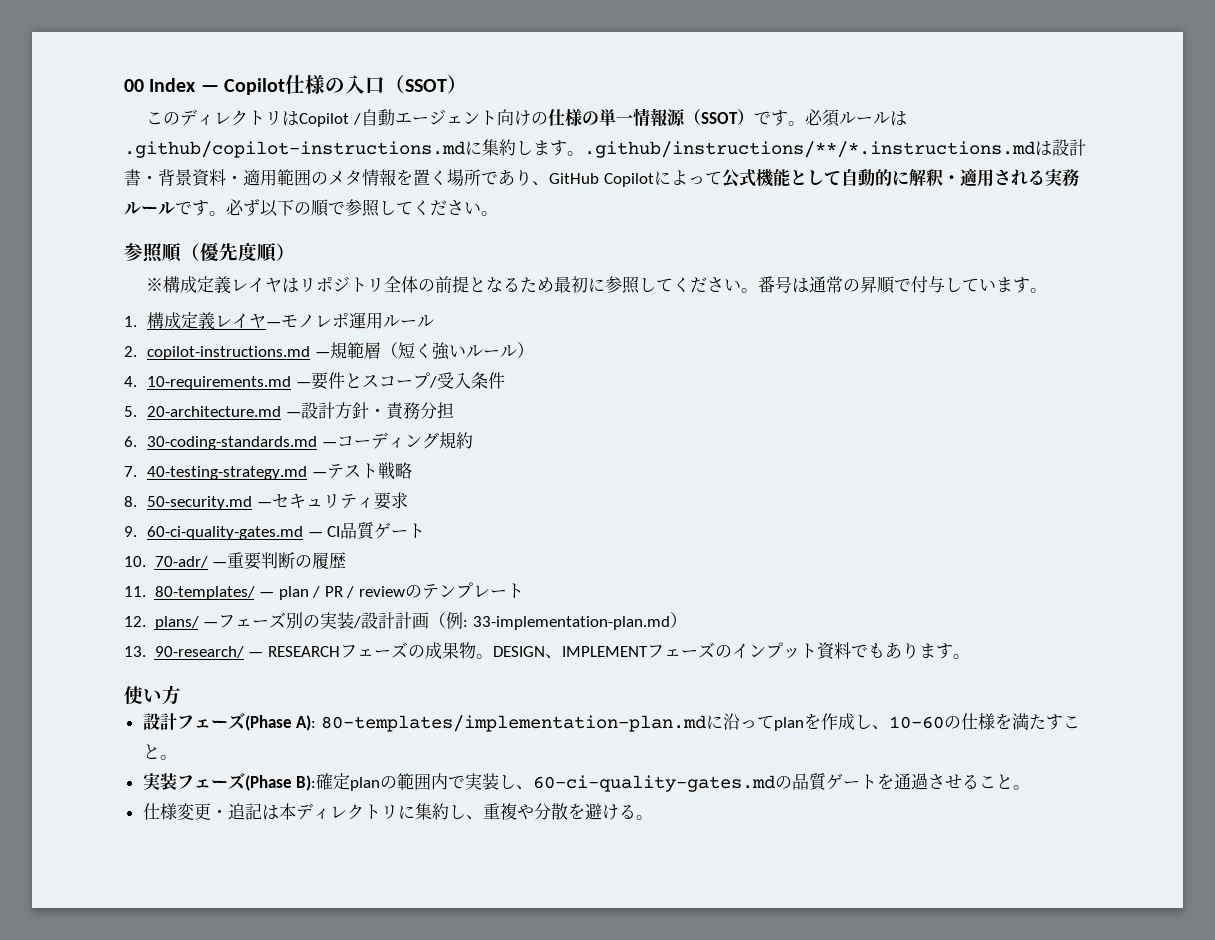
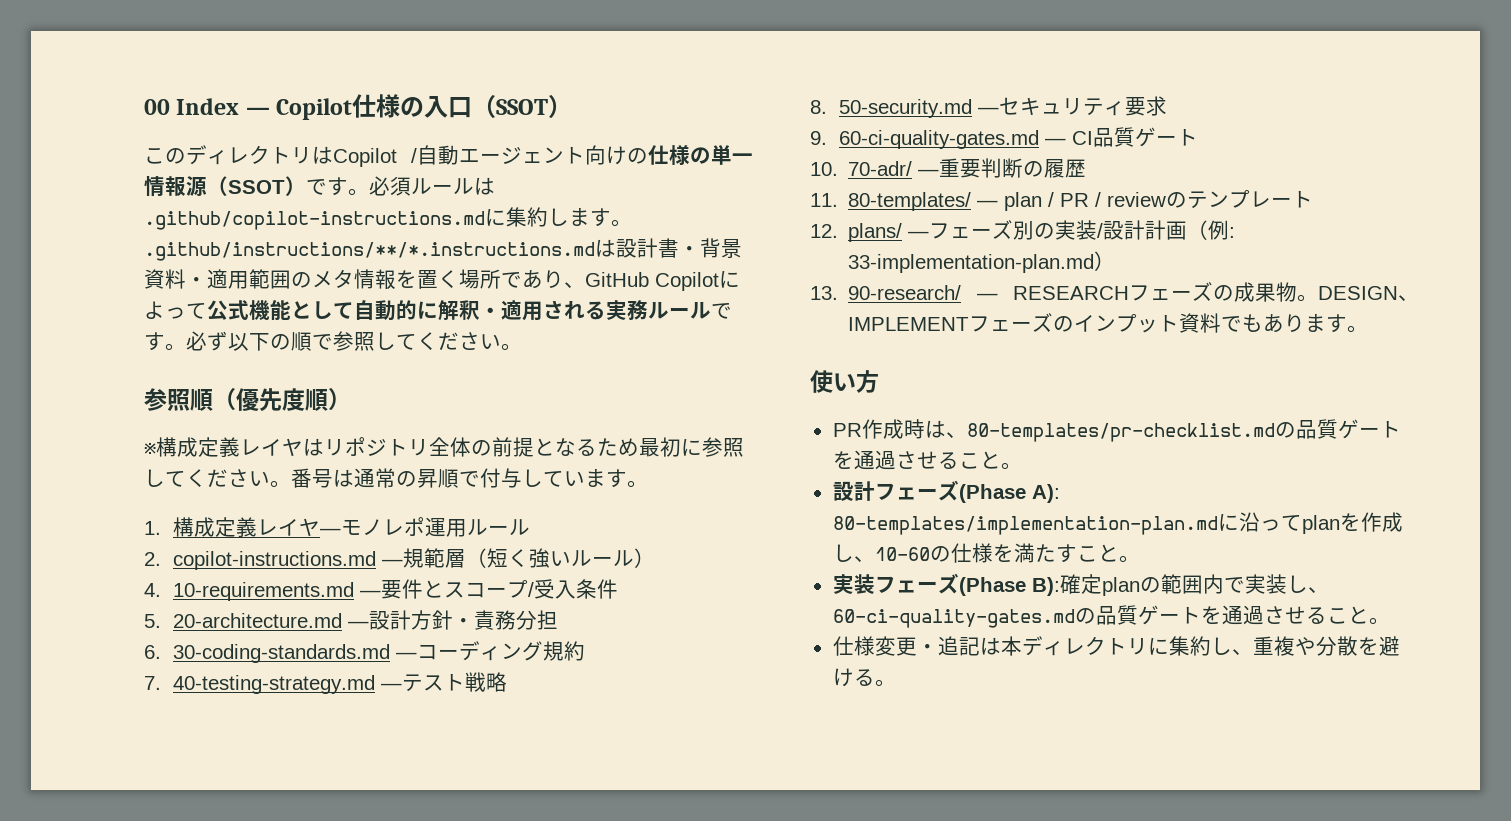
+ PR作成時は、80-templates/pr-checklist.mdの品質ゲートを通過させること。

